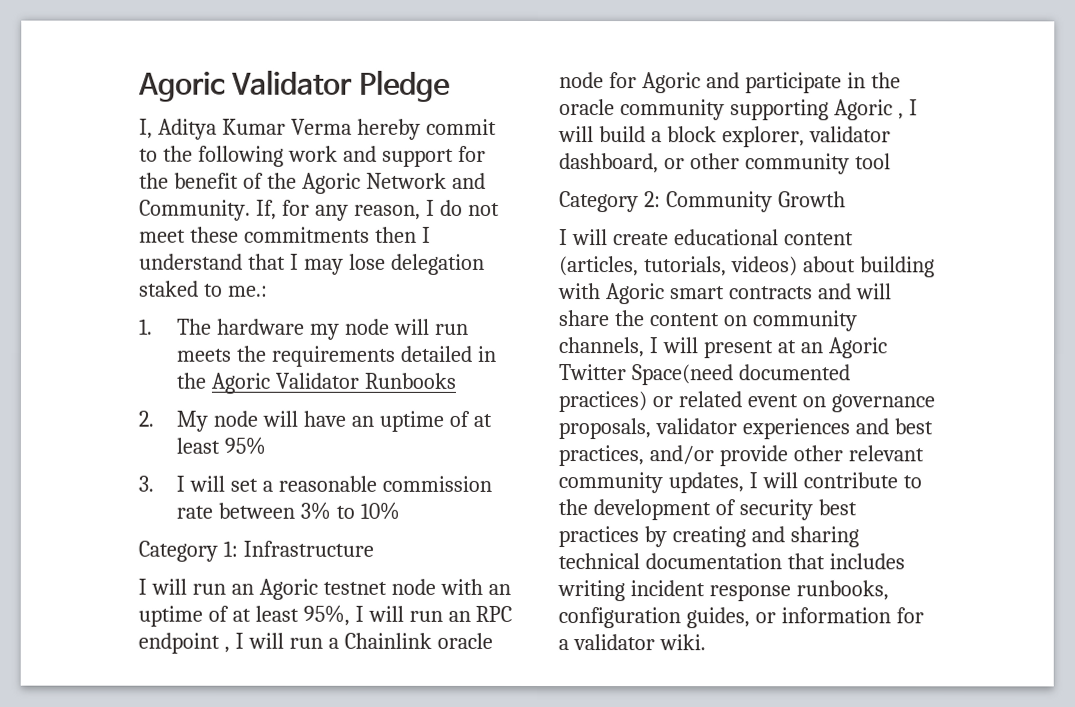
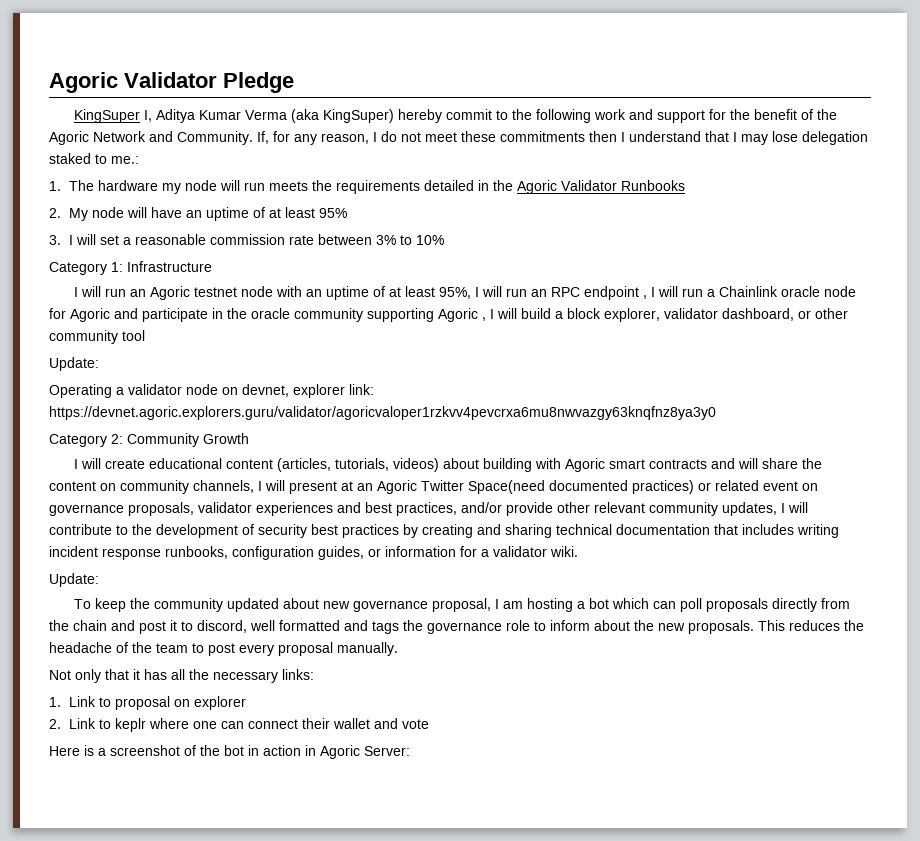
- I, Aditya Kumar Verma hereby commit to the following work and support for the benefit of the Agoric Network and Community.
+ KingSuper I, Aditya Kumar Verma (aka KingSuper) hereby commit to the following work and support for the benefit of the Agoric Network and Community.
  I will run an Agoric testnet node with an uptime of at least 95%, I will run an RPC endpoint , I will run a Chainlink oracle node for Agoric and participate in the oracle community supporting Agoric , I will build a block explorer, validator dashboard, or other community tool
+ Update:
+ Operating a validator node on devnet, explorer link: https://devnet.agoric.explorers.guru/validator/agoricvaloper1rzkvv4pevcrxa6mu8nwvazgy63knqfnz8ya3y0
  I will create educational content (articles, tutorials, videos) about building with Agoric smart contracts and will share the content on community channels, I will present at an Agoric Twitter Space(need documented practices) or related event on governance proposals, validator experiences and best practices, and/or provide other relevant community updates, I will contribute to the development of security best practices by creating and sharing technical documentation that includes writing incident response runbooks, configuration guides, or information for a validator wiki.
+ Update:
+ To keep the community updated about new governance proposal, I am hosting a bot which can poll proposals directly from the chain and post it to discord, well formatted and tags the governance role to inform about the new proposals. This reduces the headache of the team to post every proposal manually.
+ Not only that it has all the necessary links:
+ 1. Link to proposal on explorer
+ 2. Link to keplr where one can connect their wallet and vote
+ Here is a screenshot of the bot in action in Agoric Server:

